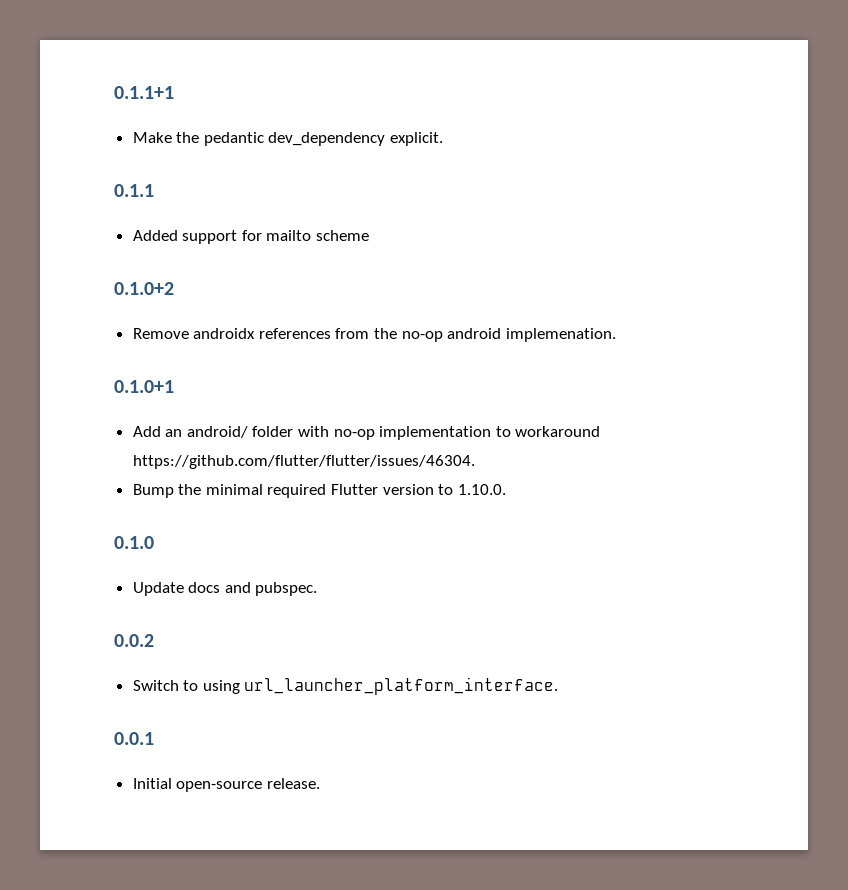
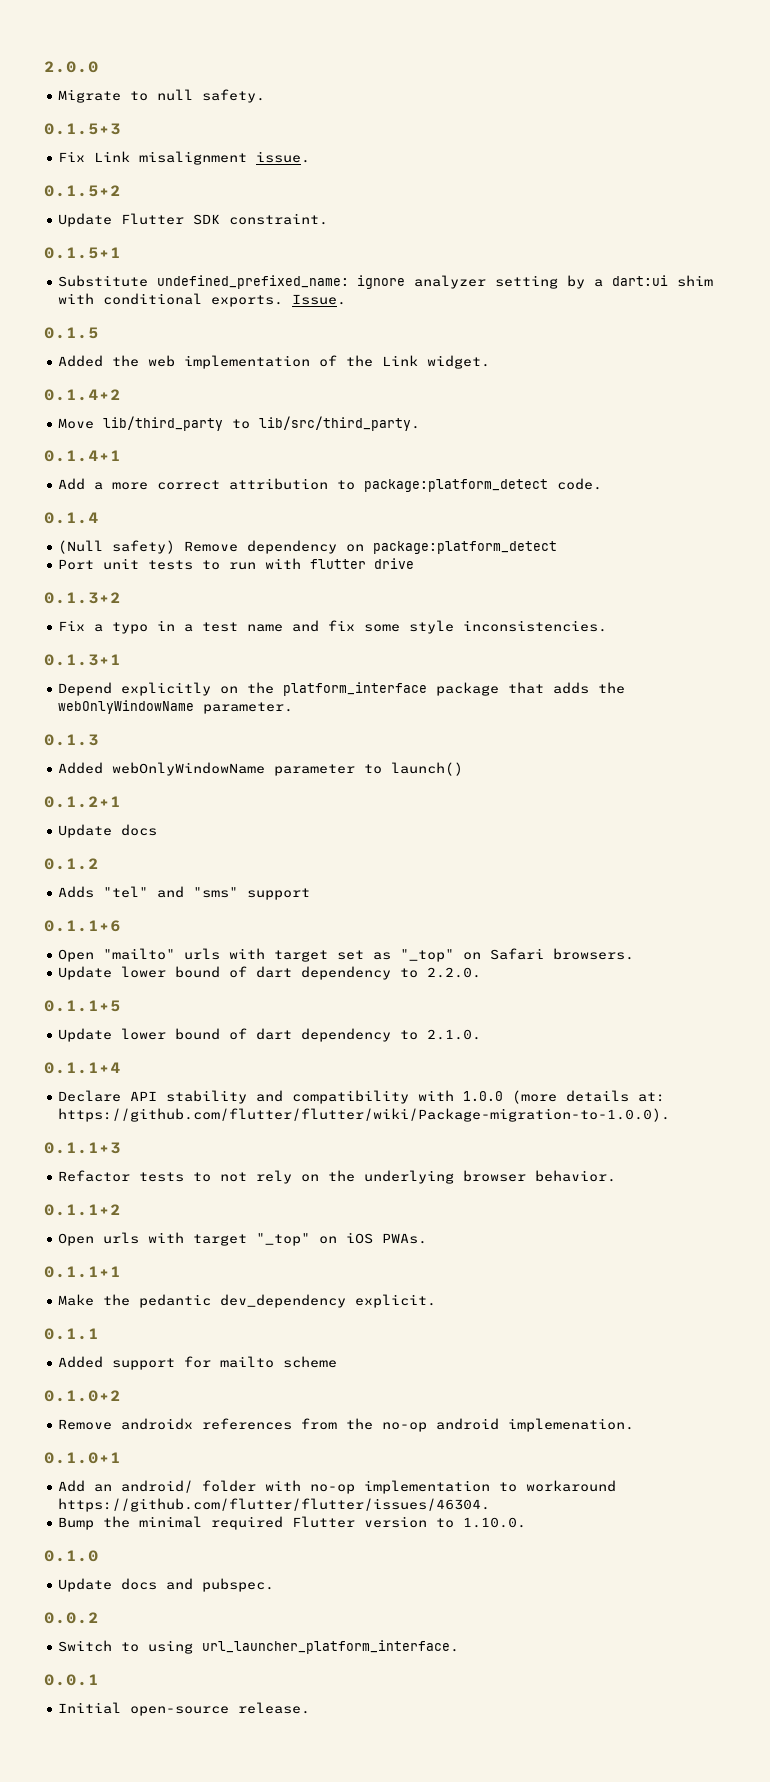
+ 2.0.0
+ Migrate to null safety.
+ 0.1.5+3
+ Fix Link misalignment issue.
+ 0.1.5+2
+ Update Flutter SDK constraint.
+ 0.1.5+1
+ Substitute undefined_prefixed_name: ignore analyzer setting by a dart:ui shim with conditional exports. Issue.
+ 0.1.5
+ Added the web implementation of the Link widget.
+ 0.1.4+2
+ Move lib/third_party to lib/src/third_party.
+ 0.1.4+1
+ Add a more correct attribution to package:platform_detect code.
+ 0.1.4
+ (Null safety) Remove dependency on package:platform_detect
+ Port unit tests to run with flutter drive
+ 0.1.3+2
+ Fix a typo in a test name and fix some style inconsistencies.
+ 0.1.3+1
+ Depend explicitly on the platform_interface package that adds the webOnlyWindowName parameter.
+ 0.1.3
+ Added webOnlyWindowName parameter to launch()
+ 0.1.2+1
+ Update docs
+ 0.1.2
+ Adds "tel" and "sms" support
+ 0.1.1+6
+ Open "mailto" urls with target set as "_top" on Safari browsers.
+ Update lower bound of dart dependency to 2.2.0.
+ 0.1.1+5
+ Update lower bound of dart dependency to 2.1.0.
+ 0.1.1+4
+ Declare API stability and compatibility with 1.0.0 (more details at: https://github.com/flutter/flutter/wiki/Package-migration-to-1.0.0).
+ 0.1.1+3
+ Refactor tests to not rely on the underlying browser behavior.
+ 0.1.1+2
+ Open urls with target "_top" on iOS PWAs.

